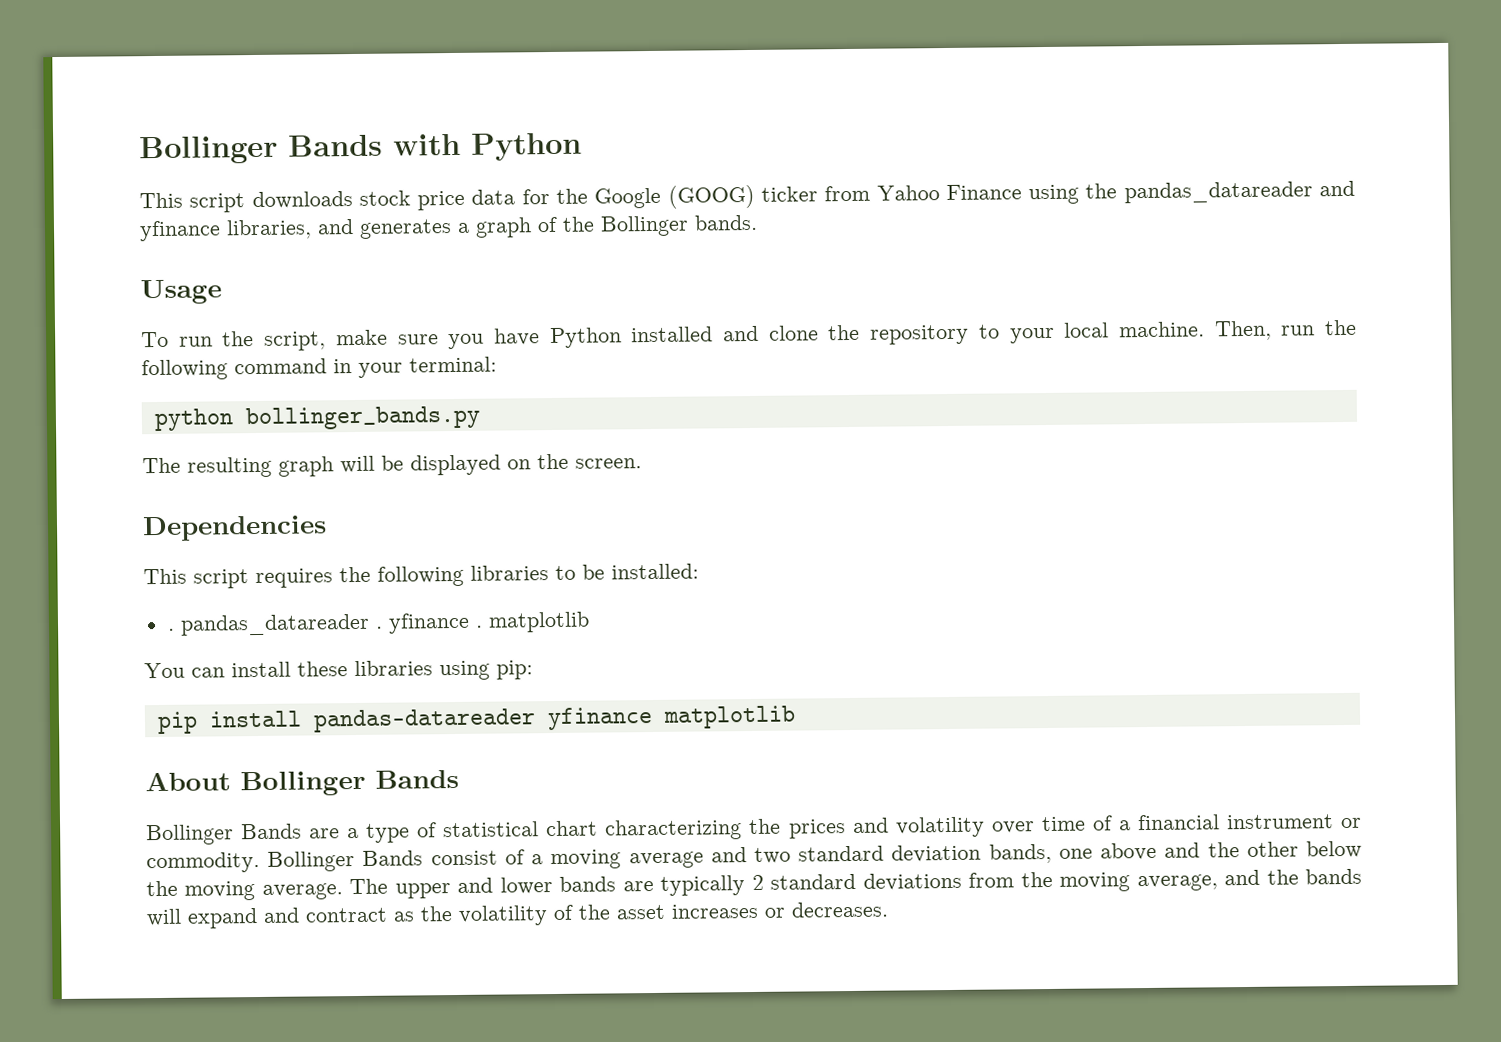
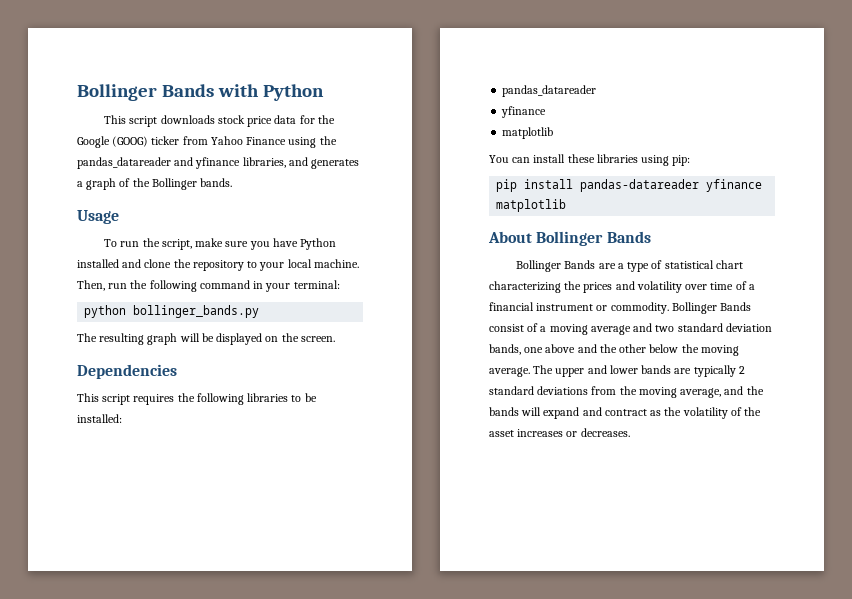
  This script requires the following libraries to be installed:
- . pandas_datareader . yfinance . matplotlib
+ pandas_datareader
+ yfinance
+ matplotlib

